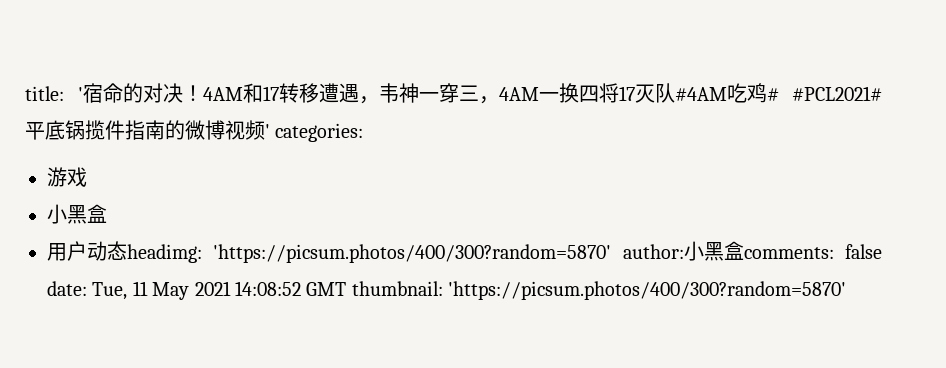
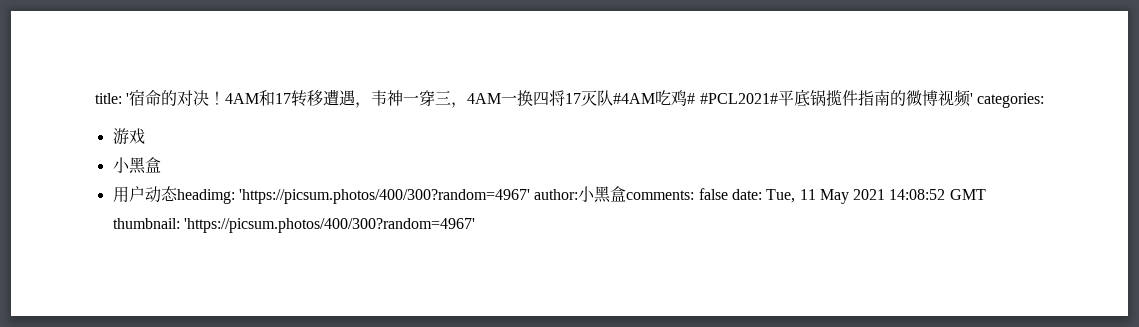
- 用户动态headimg: 'https://picsum.photos/400/300?random=5870' author:小黑盒comments: false date: Tue, 11 May 2021 14:08:52 GMT thumbnail: 'https://picsum.photos/400/300?random=5870'
+ 用户动态headimg: 'https://picsum.photos/400/300?random=4967' author:小黑盒comments: false date: Tue, 11 May 2021 14:08:52 GMT thumbnail: 'https://picsum.photos/400/300?random=4967'

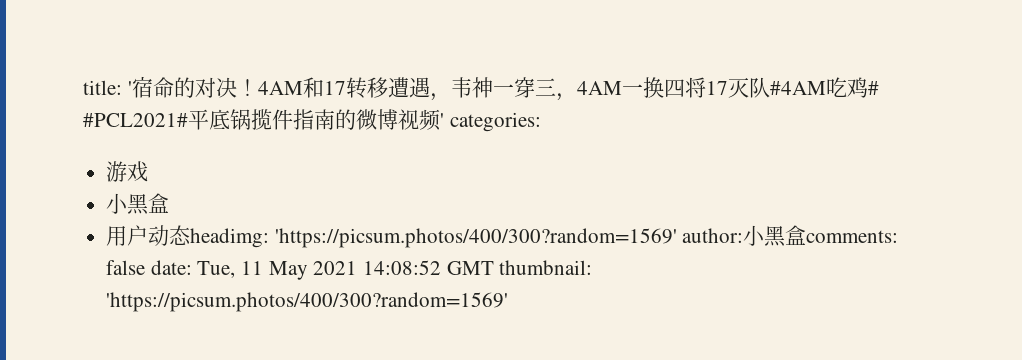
- 用户动态headimg: 'https://picsum.photos/400/300?random=4967' author:小黑盒comments: false date: Tue, 11 May 2021 14:08:52 GMT thumbnail: 'https://picsum.photos/400/300?random=4967'
+ 用户动态headimg: 'https://picsum.photos/400/300?random=1569' author:小黑盒comments: false date: Tue, 11 May 2021 14:08:52 GMT thumbnail: 'https://picsum.photos/400/300?random=1569'

